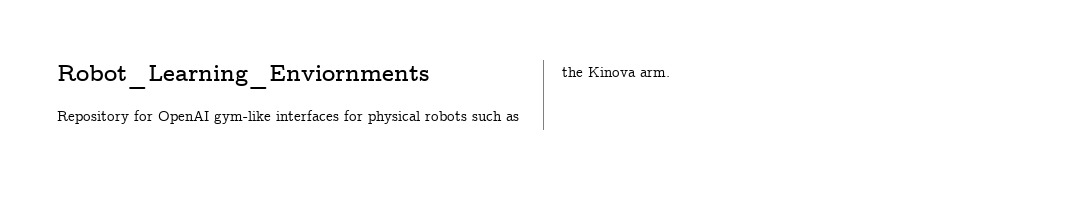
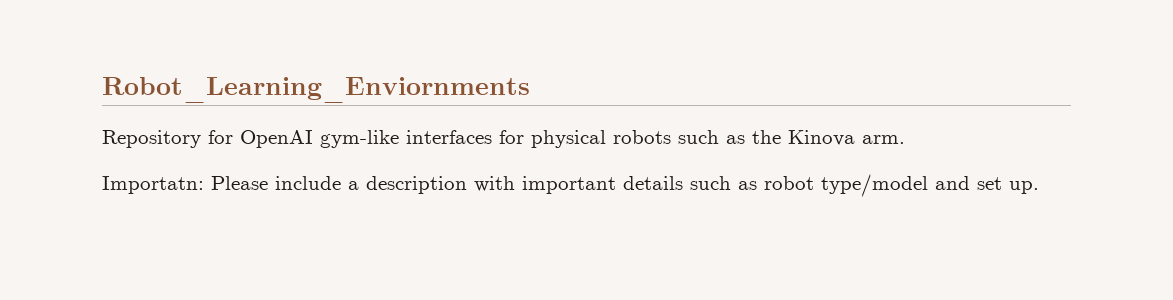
+ Importatn: Please include a description with important details such as robot type/model and set up.

